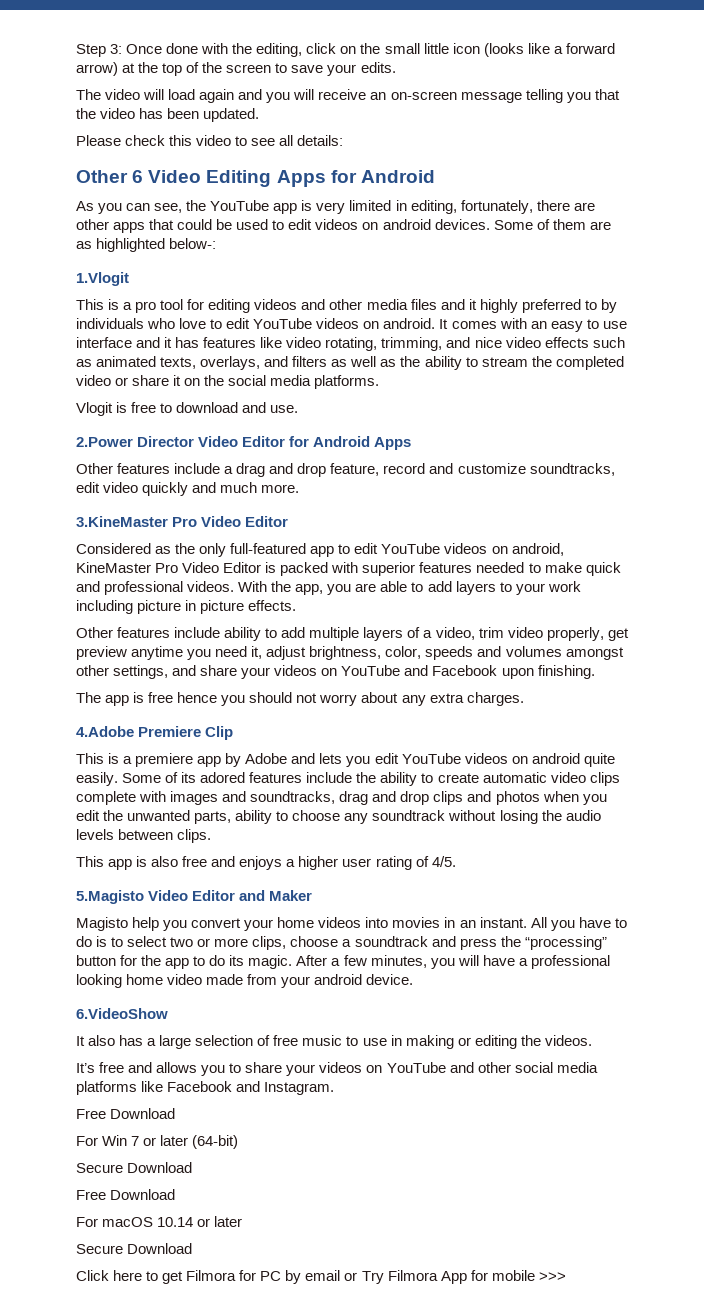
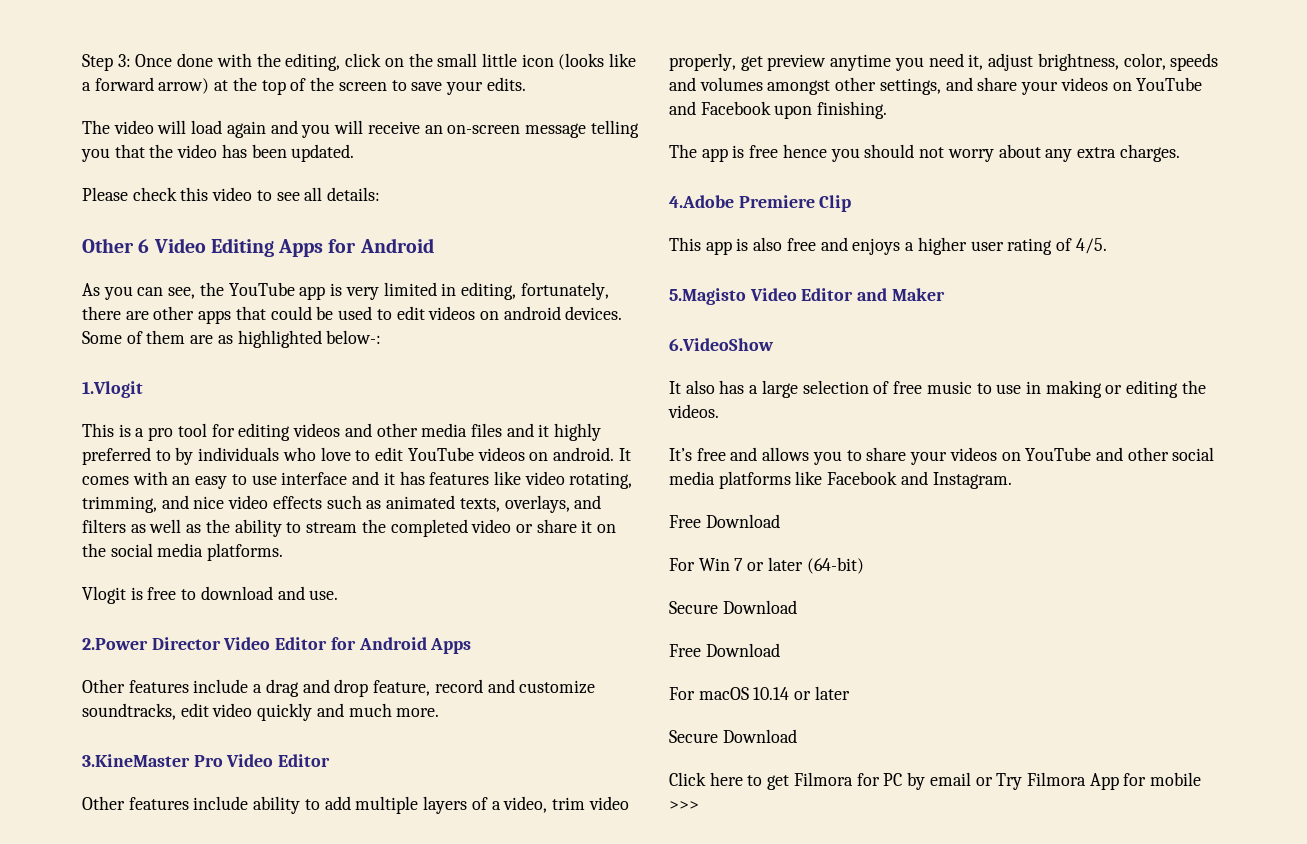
- Considered as the only full-featured app to edit YouTube videos on android, KineMaster Pro Video Editor is packed with superior features needed to make quick and professional videos. With the app, you are able to add layers to your work including picture in picture effects.
- This is a premiere app by Adobe and lets you edit YouTube videos on android quite easily. Some of its adored features include the ability to create automatic video clips complete with images and soundtracks, drag and drop clips and photos when you edit the unwanted parts, ability to choose any soundtrack without losing the audio levels between clips.
- Magisto help you convert your home videos into movies in an instant. All you have to do is to select two or more clips, choose a soundtrack and press the “processing” button for the app to do its magic. After a few minutes, you will have a professional looking home video made from your android device.

